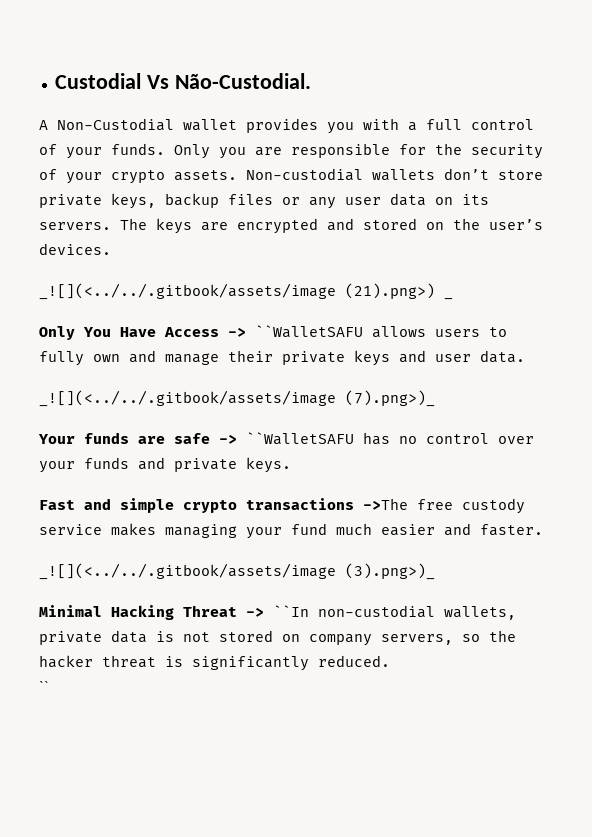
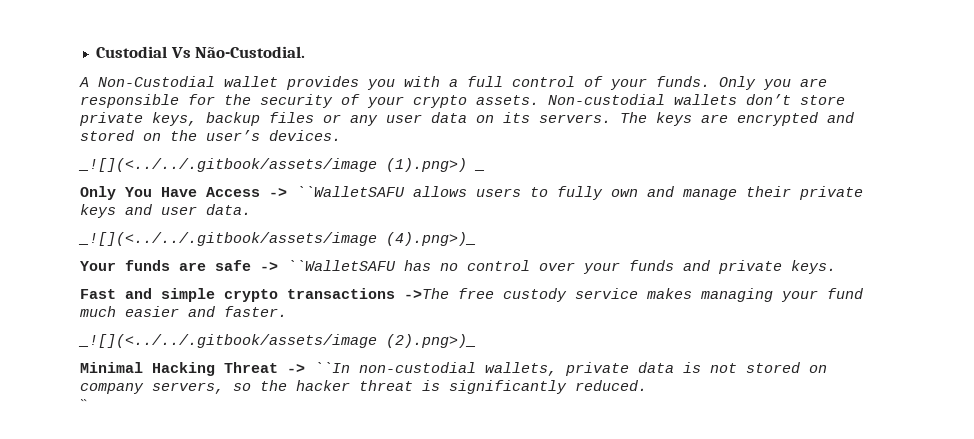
- _![](<../../.gitbook/assets/image (21).png>) _
+ _![](<../../.gitbook/assets/image (1).png>) _
- _![](<../../.gitbook/assets/image (7).png>)_
+ _![](<../../.gitbook/assets/image (4).png>)_
- _![](<../../.gitbook/assets/image (3).png>)_
+ _![](<../../.gitbook/assets/image (2).png>)_

